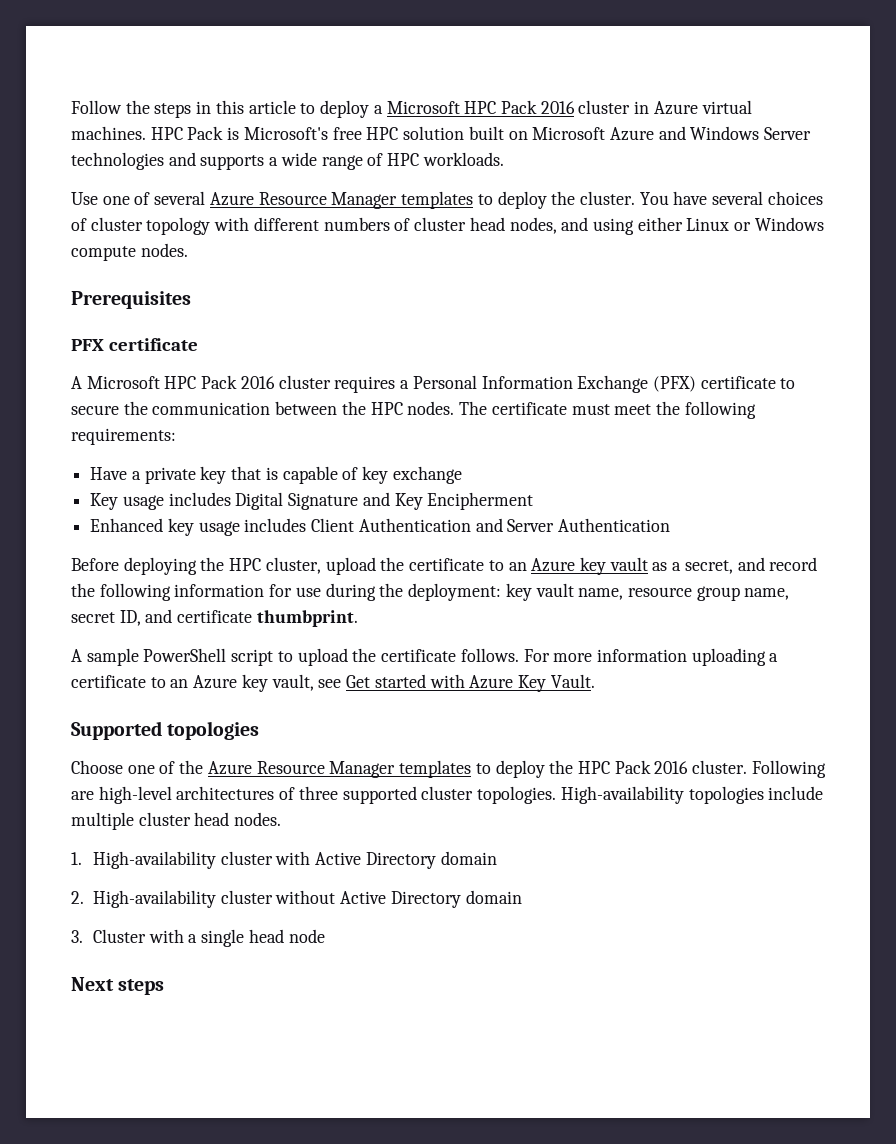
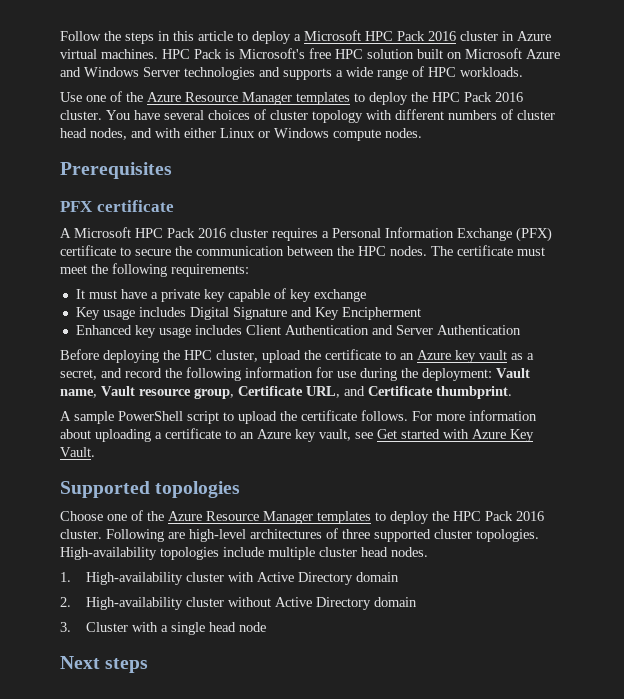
- Use one of several Azure Resource Manager templates to deploy the cluster.
+ Use one of the Azure Resource Manager templates to deploy the HPC Pack 2016 cluster.
- You have several choices of cluster topology with different numbers of cluster head nodes, and using either Linux or Windows compute nodes.
+ You have several choices of cluster topology with different numbers of cluster head nodes, and with either Linux or Windows compute nodes.
- Have a private key that is capable of key exchange
+ It must have a private key capable of key exchange
- Before deploying the HPC cluster, upload the certificate to an Azure key vault as a secret, and record the following information for use during the deployment: key vault name, resource group name, secret ID, and certificate thumbprint.
+ Before deploying the HPC cluster, upload the certificate to an Azure key vault as a secret, and record the following information for use during the deployment: Vault name, Vault resource group, Certificate URL, and Certificate thumbprint.
- For more information uploading a certificate to an Azure key vault, see Get started with Azure Key Vault.
+ For more information about uploading a certificate to an Azure key vault, see Get started with Azure Key Vault.

